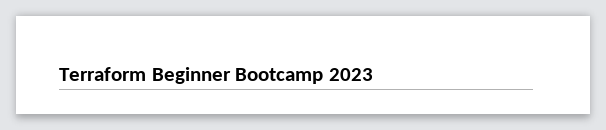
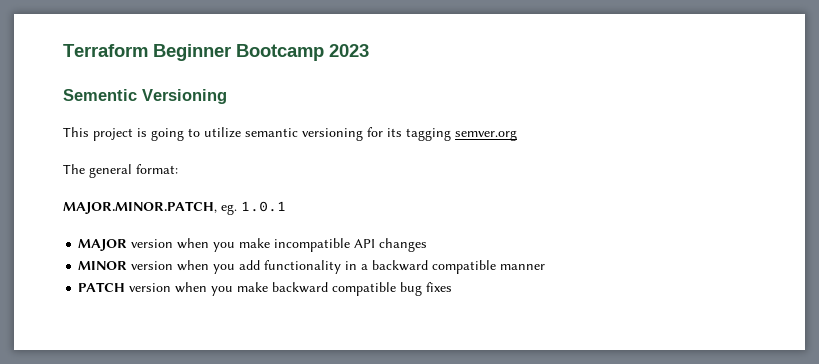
+ Sementic Versioning
+ This project is going to utilize semantic versioning for its tagging semver.org
+ The general format:
+ MAJOR.MINOR.PATCH, eg. 1.0.1
+ MAJOR version when you make incompatible API changes
+ MINOR version when you add functionality in a backward compatible manner
+ PATCH version when you make backward compatible bug fixes

